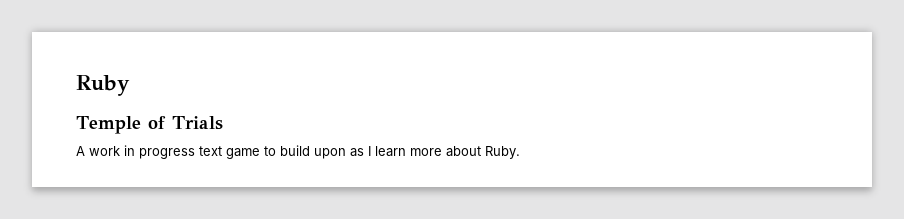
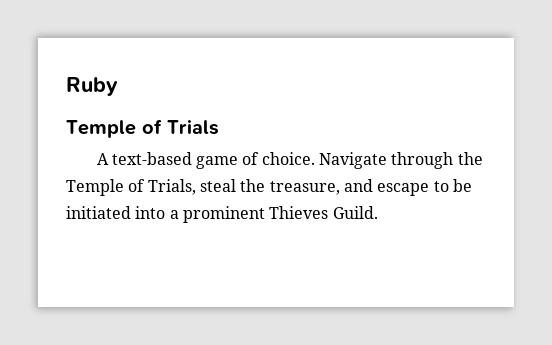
- A work in progress text game to build upon as I learn more about Ruby.
+ A text-based game of choice. Navigate through the Temple of Trials, steal the treasure, and escape to be initiated into a prominent Thieves Guild.

